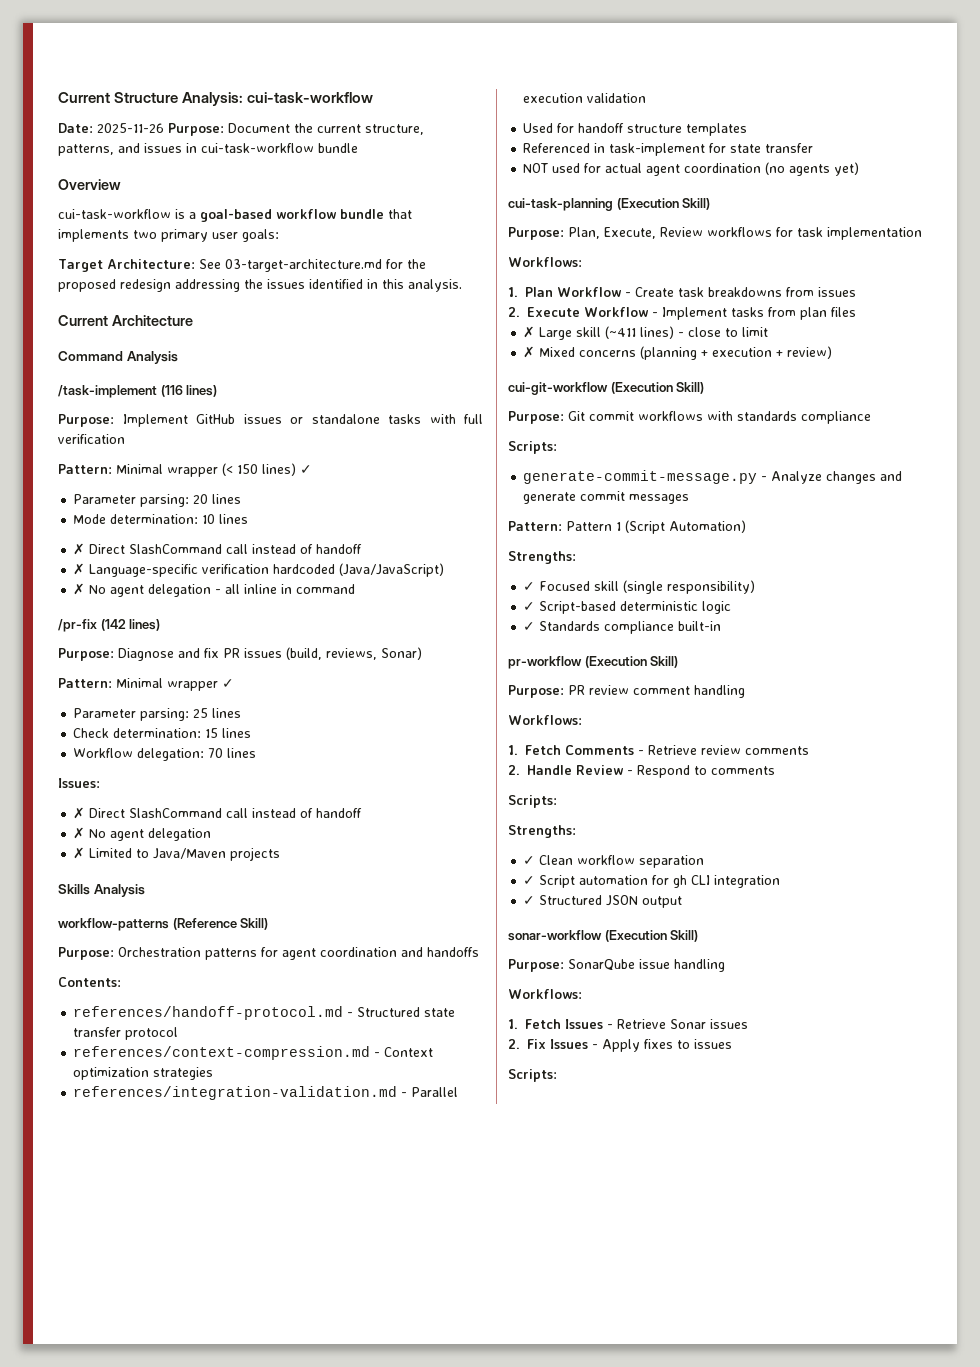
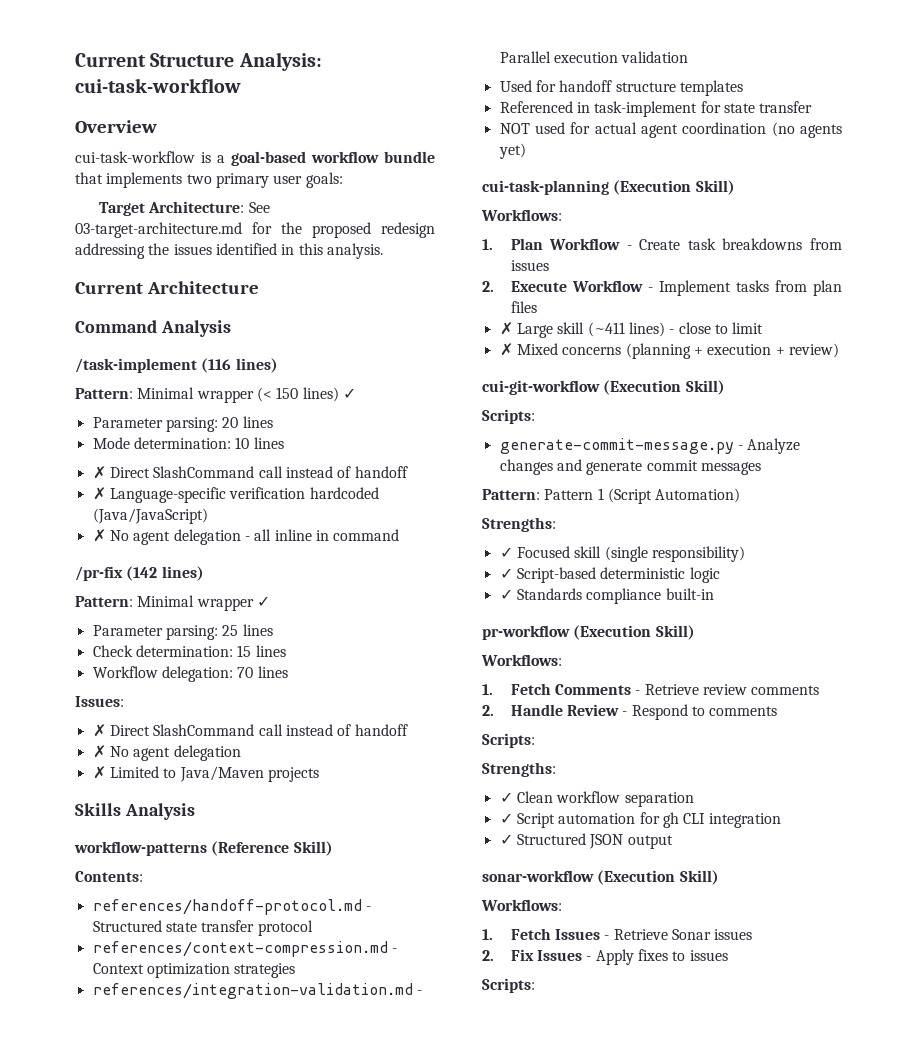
- Date: 2025-11-26 Purpose: Document the current structure, patterns, and issues in cui-task-workflow bundle
- Purpose: Implement GitHub issues or standalone tasks with full verification
- Purpose: Diagnose and fix PR issues (build, reviews, Sonar)
- Purpose: Orchestration patterns for agent coordination and handoffs
- Purpose: Plan, Execute, Review workflows for task implementation
- Purpose: Git commit workflows with standards compliance
- Purpose: PR review comment handling
- Purpose: SonarQube issue handling

